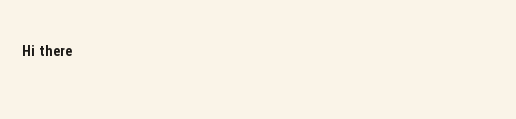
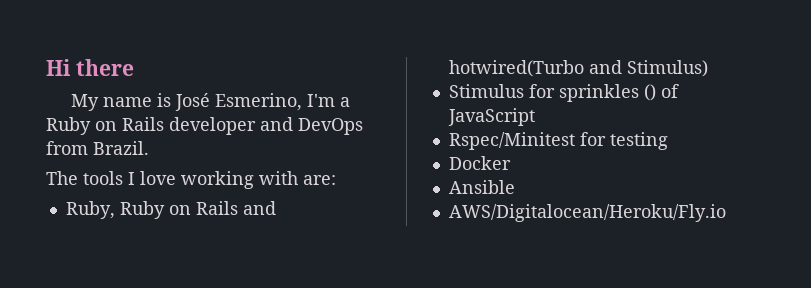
+ My name is José Esmerino, I'm a Ruby on Rails developer and DevOps from Brazil.
+ The tools I love working with are:
+ Ruby, Ruby on Rails and hotwired(Turbo and Stimulus)
+ Stimulus for sprinkles () of JavaScript
+ Rspec/Minitest for testing
+ Docker
+ Ansible
+ AWS/Digitalocean/Heroku/Fly.io

